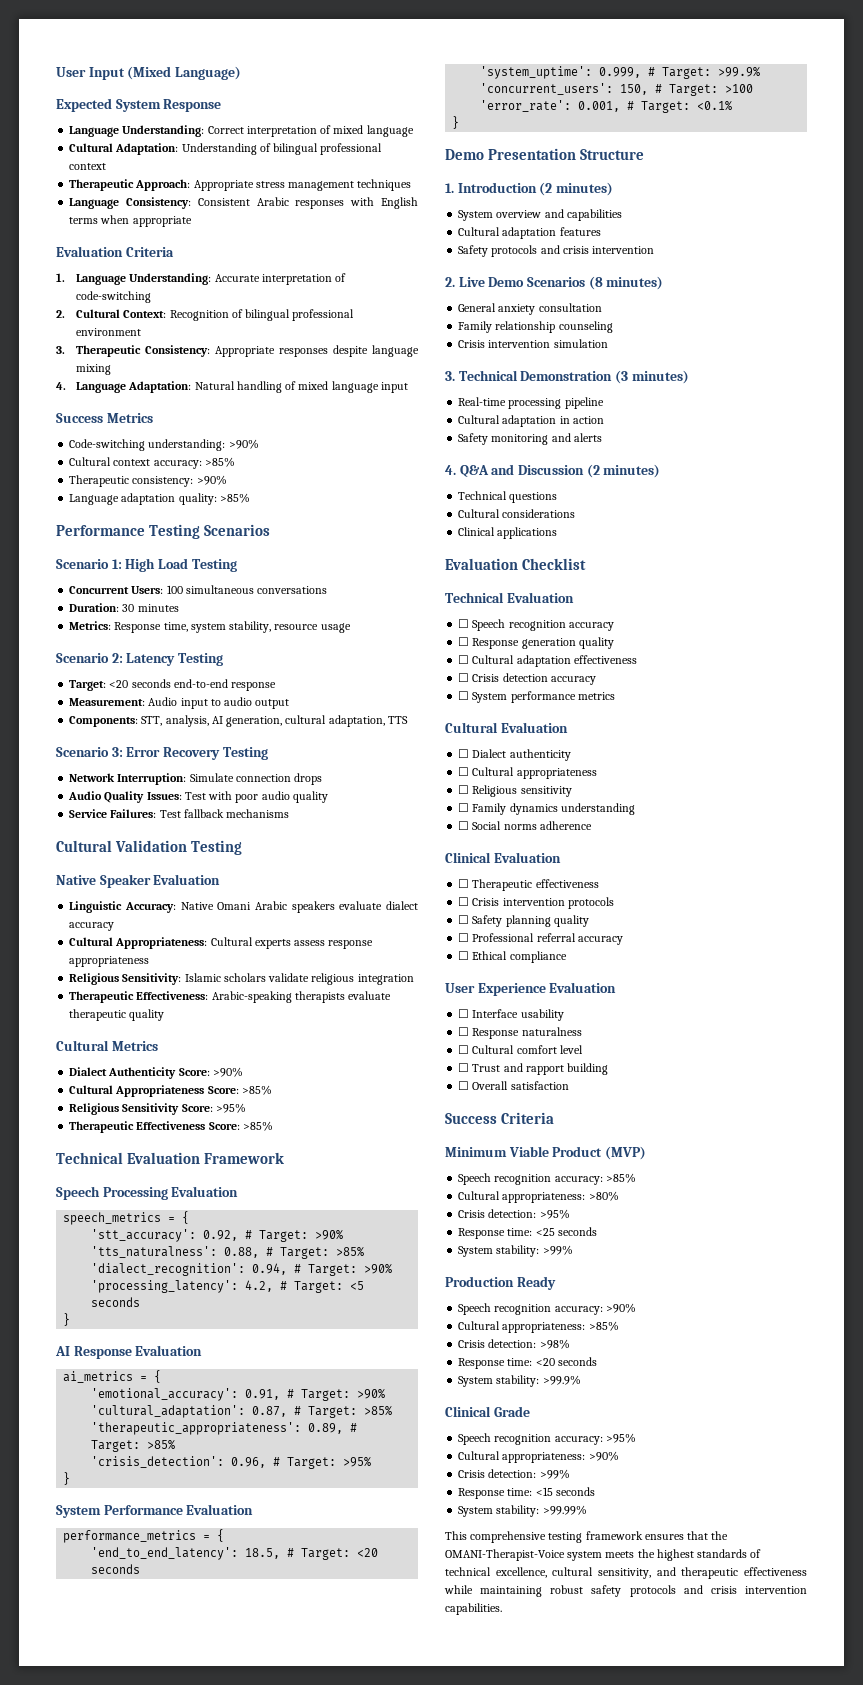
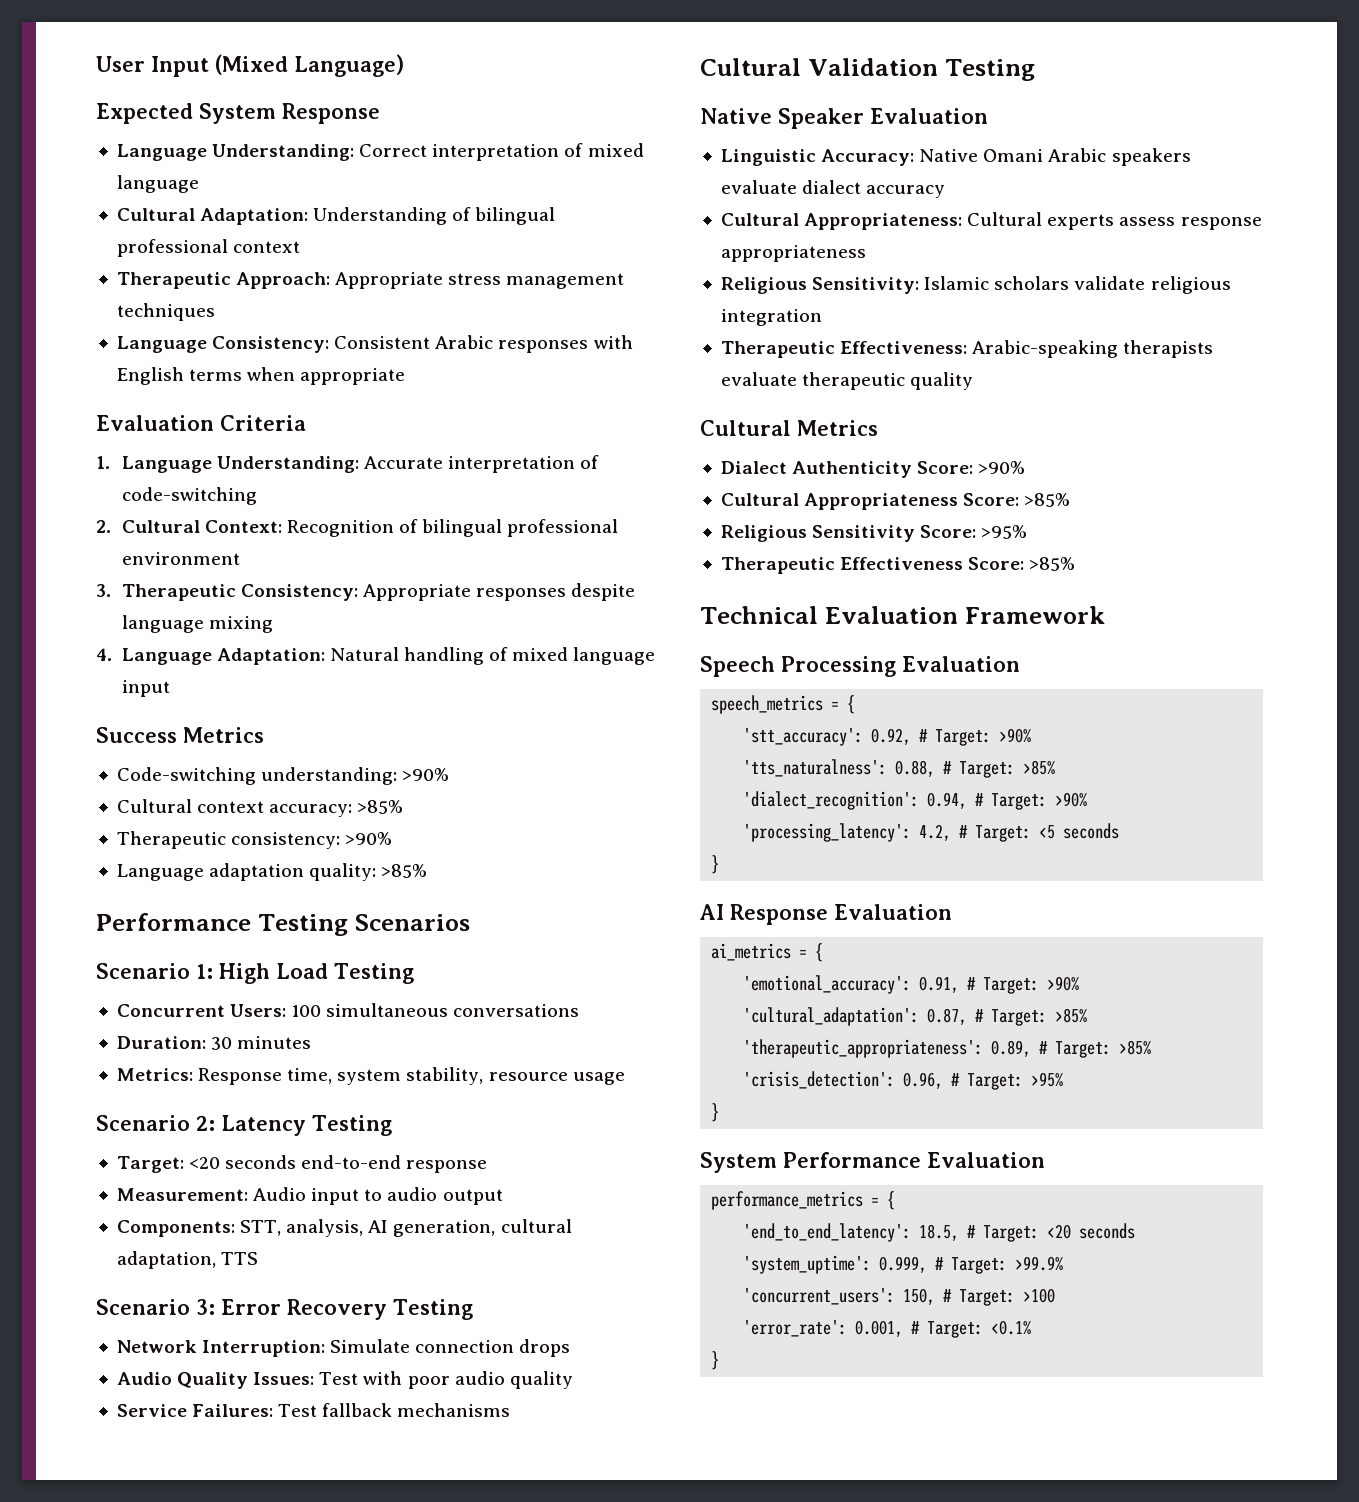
- Demo Presentation Structure
- 1. Introduction (2 minutes)
- System overview and capabilities
- Cultural adaptation features
- Safety protocols and crisis intervention
- 2. Live Demo Scenarios (8 minutes)
- General anxiety consultation
- Family relationship counseling
- Crisis intervention simulation
- 3. Technical Demonstration (3 minutes)
- Real-time processing pipeline
- Cultural adaptation in action
- Safety monitoring and alerts
- 4. Q&A and Discussion (2 minutes)
- Technical questions
- Cultural considerations
- Clinical applications
- Evaluation Checklist
- Technical Evaluation
- ☐ Speech recognition accuracy
- ☐ Response generation quality
- ☐ Cultural adaptation effectiveness
- ☐ Crisis detection accuracy
- ☐ System performance metrics
- Cultural Evaluation
- ☐ Dialect authenticity
- ☐ Cultural appropriateness
- ☐ Religious sensitivity
- ☐ Family dynamics understanding
- ☐ Social norms adherence
- Clinical Evaluation
- ☐ Therapeutic effectiveness
- ☐ Crisis intervention protocols
- ☐ Safety planning quality
- ☐ Professional referral accuracy
- ☐ Ethical compliance
- User Experience Evaluation
- ☐ Interface usability
- ☐ Response naturalness
- ☐ Cultural comfort level
- ☐ Trust and rapport building
- ☐ Overall satisfaction
- Success Criteria
- Minimum Viable Product (MVP)
- Speech recognition accuracy: >85%
- Cultural appropriateness: >80%
- Crisis detection: >95%
- Response time: <25 seconds
- System stability: >99%
- Production Ready
- Speech recognition accuracy: >90%
- Cultural appropriateness: >85%
- Crisis detection: >98%
- Response time: <20 seconds
- System stability: >99.9%
- Clinical Grade
- Speech recognition accuracy: >95%
- Cultural appropriateness: >90%
- Crisis detection: >99%
- Response time: <15 seconds
- System stability: >99.99%
- This comprehensive testing framework ensures that the OMANI-Therapist-Voice system meets the highest standards of technical excellence, cultural sensitivity, and therapeutic effectiveness while maintaining robust safety protocols and crisis intervention capabilities.

